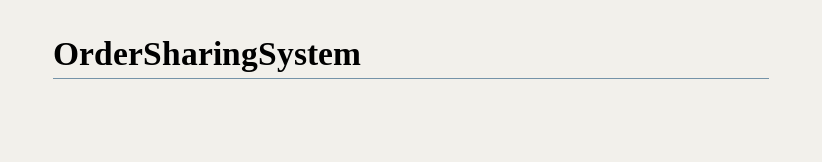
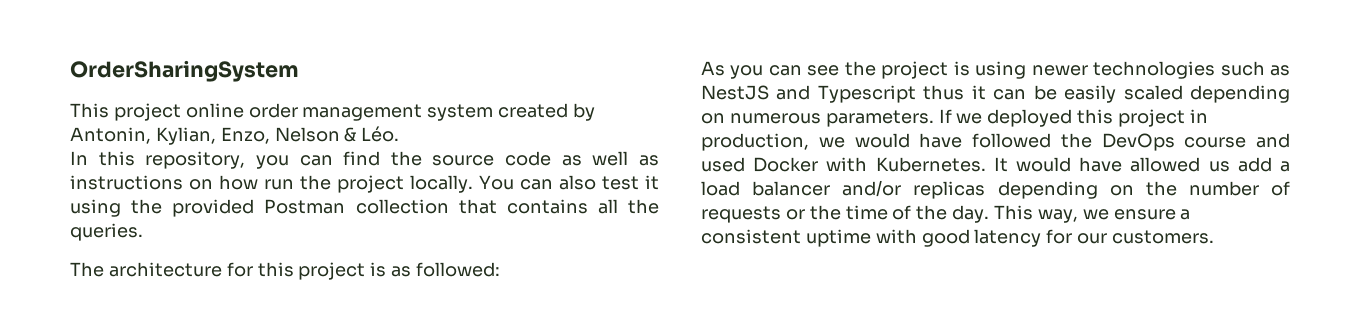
+ This project online order management system created by Antonin, Kylian, Enzo, Nelson & Léo.
+ In this repository, you can find the source code as well as instructions on how run the project locally. You can also test it using the provided Postman collection that contains all the queries.
+ The architecture for this project is as followed:
+ As you can see the project is using newer technologies such as NestJS and Typescript thus it can be easily scaled depending on numerous parameters. If we deployed this project in production, we would have followed the DevOps course and used Docker with Kubernetes. It would have allowed us add a load balancer and/or replicas depending on the number of requests or the time of the day. This way, we ensure a consistent uptime with good latency for our customers.

